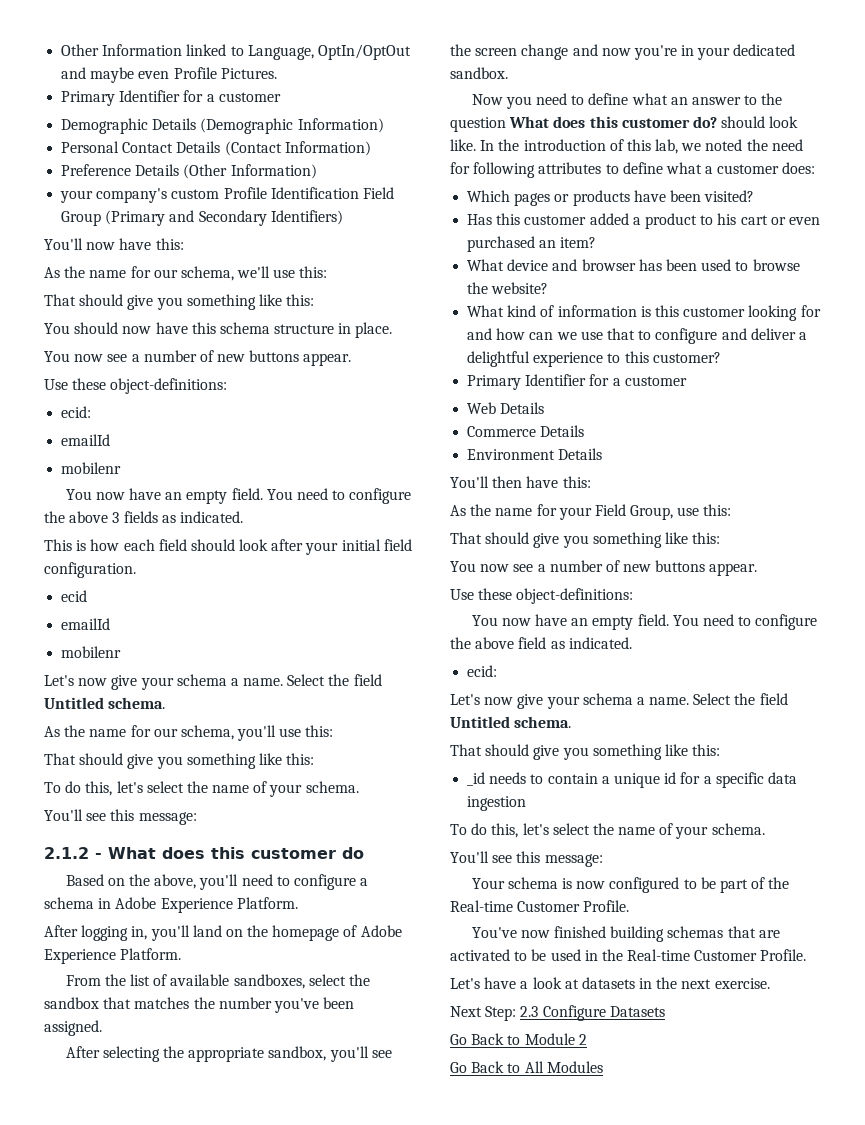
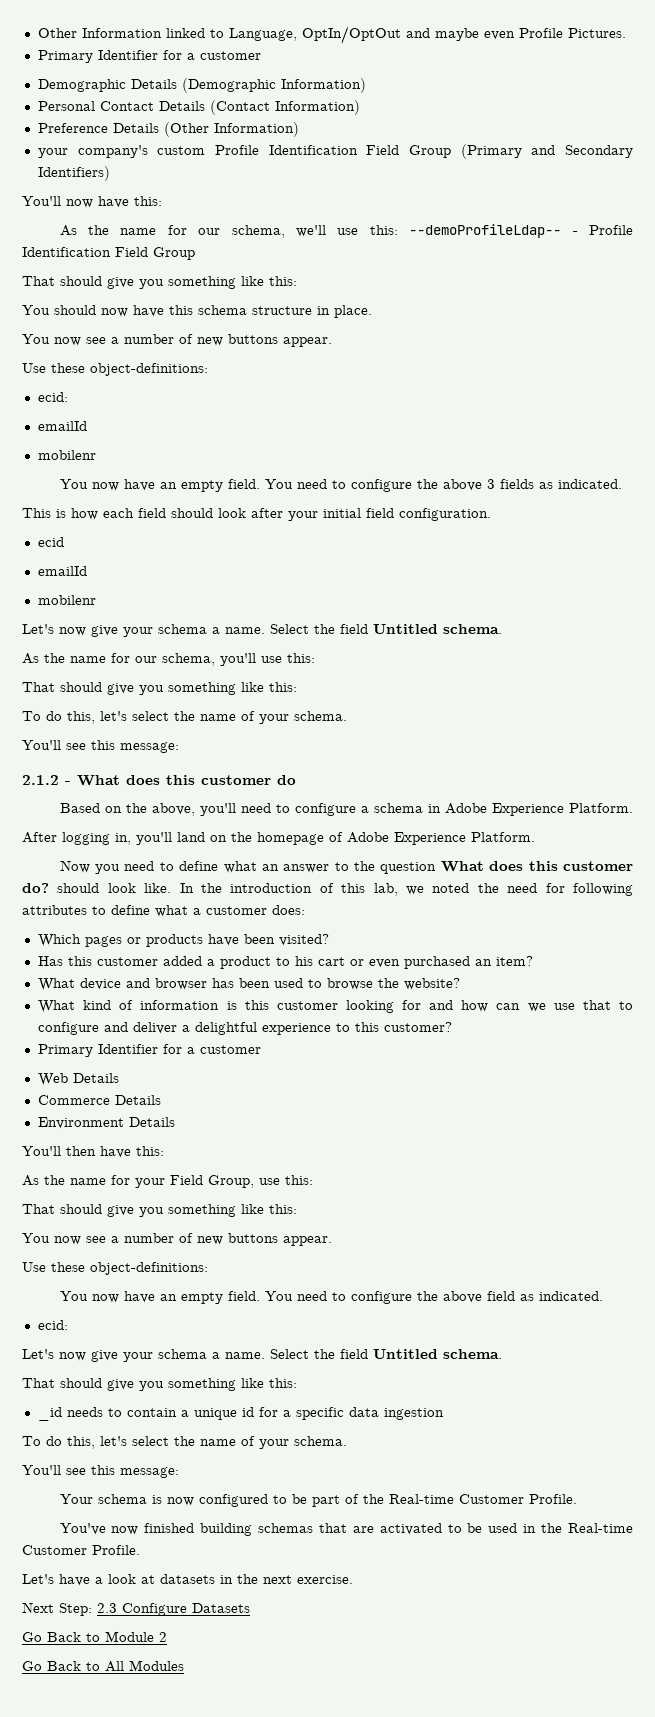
- As the name for our schema, we'll use this:
+ As the name for our schema, we'll use this: --demoProfileLdap-- - Profile Identification Field Group
- From the list of available sandboxes, select the sandbox that matches the number you've been assigned.
- After selecting the appropriate sandbox, you'll see the screen change and now you're in your dedicated sandbox.

